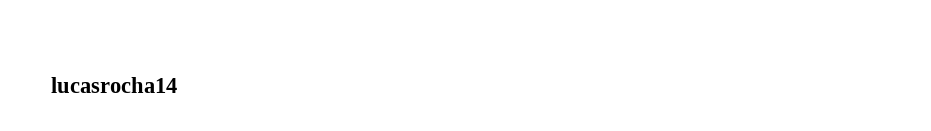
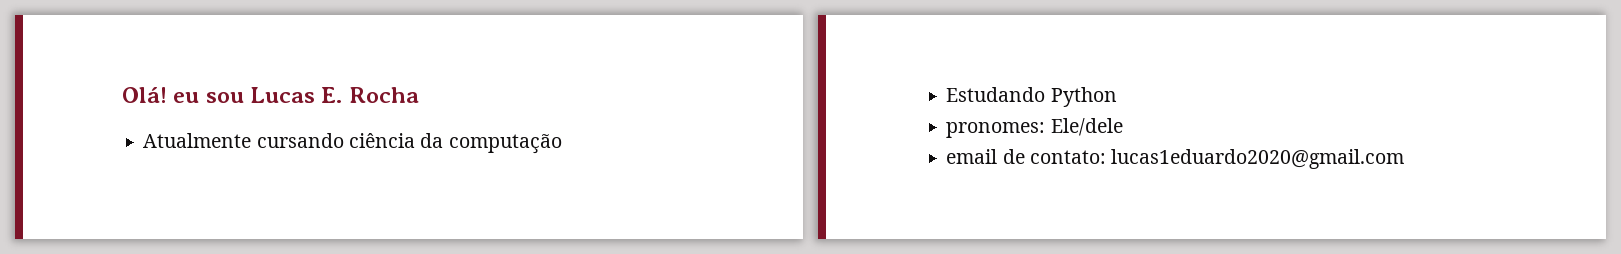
- lucasrocha14
+ Olá! eu sou Lucas E. Rocha
+ Atualmente cursando ciência da computação
+ Estudando Python
+ pronomes: Ele/dele
+ email de contato: lucas1eduardo2020@gmail.com

